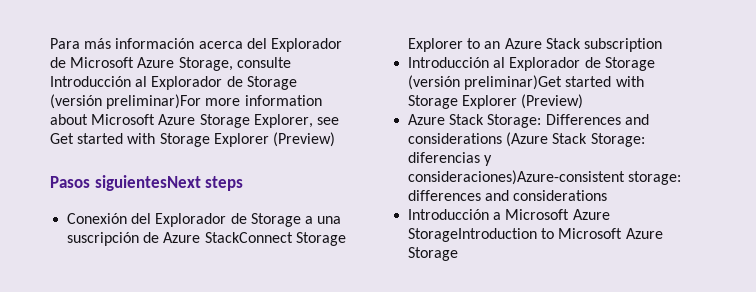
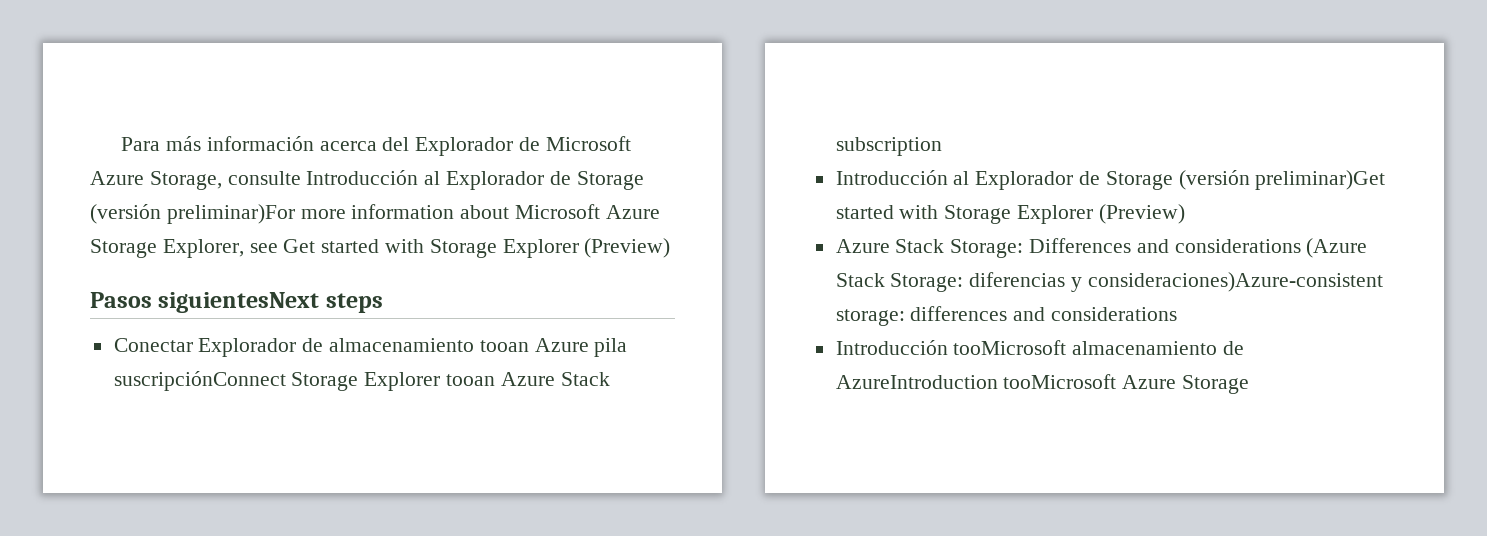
- Conexión del Explorador de Storage a una suscripción de Azure StackConnect Storage Explorer to an Azure Stack subscription
+ Conectar Explorador de almacenamiento tooan Azure pila suscripciónConnect Storage Explorer tooan Azure Stack subscription
- Introducción a Microsoft Azure StorageIntroduction to Microsoft Azure Storage
+ Introducción tooMicrosoft almacenamiento de AzureIntroduction tooMicrosoft Azure Storage

